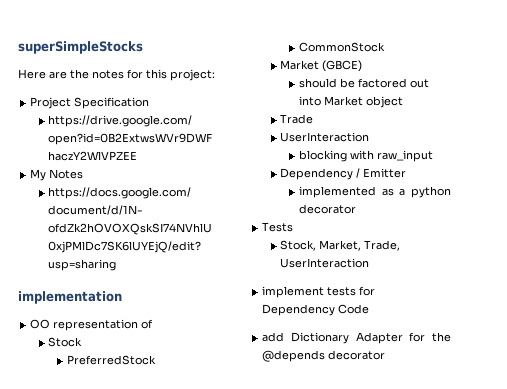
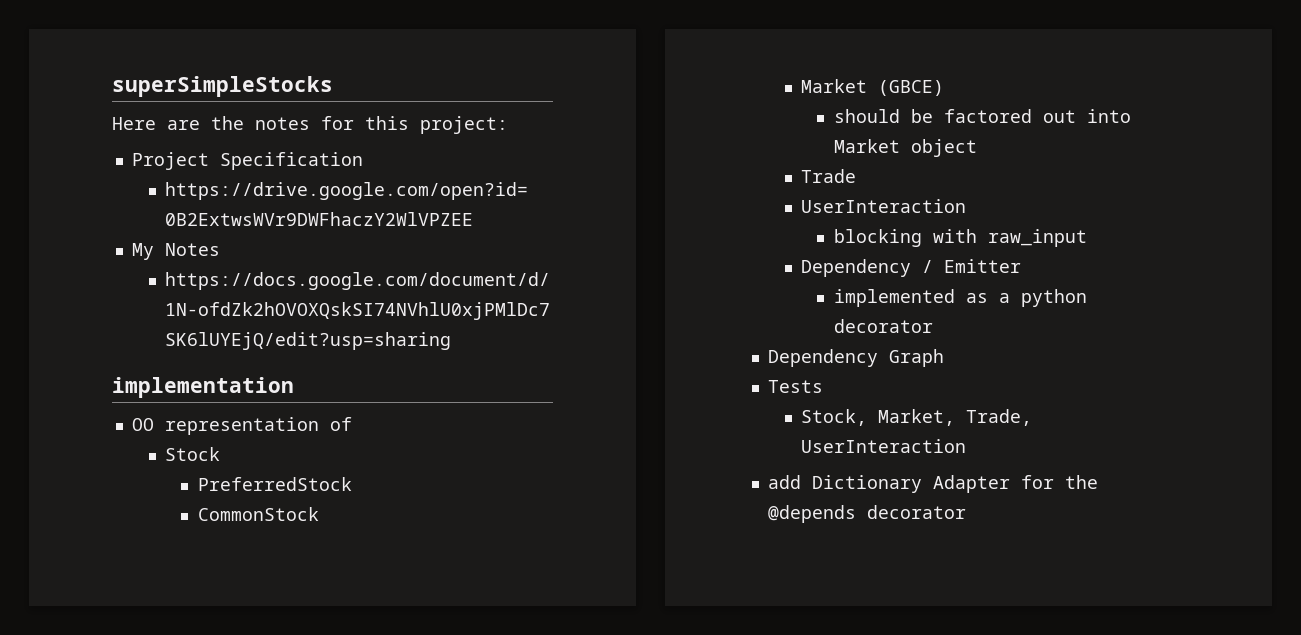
+ Dependency Graph
- implement tests for Dependency Code

